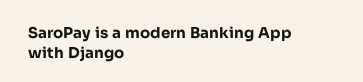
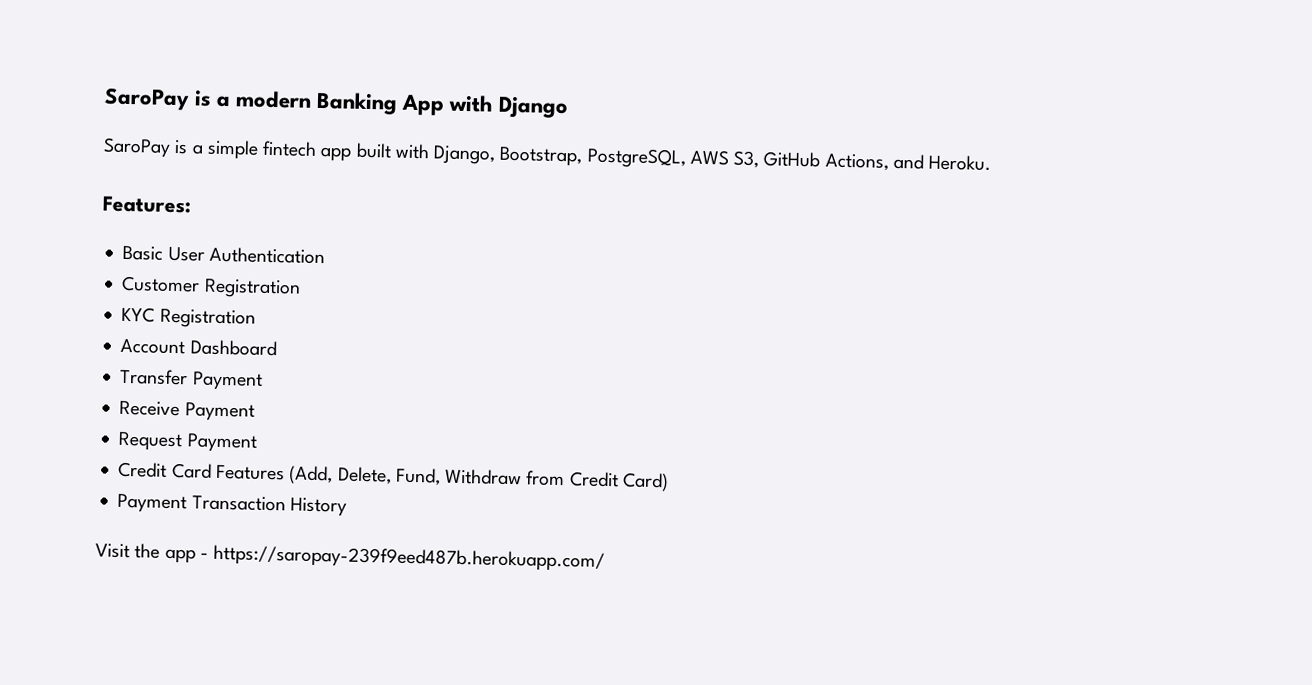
+ SaroPay is a simple fintech app built with Django, Bootstrap, PostgreSQL, AWS S3, GitHub Actions, and Heroku.
+ Features:
+ Basic User Authentication
+ Customer Registration
+ KYC Registration
+ Account Dashboard
+ Transfer Payment
+ Receive Payment
+ Request Payment
+ Credit Card Features (Add, Delete, Fund, Withdraw from Credit Card)
+ Payment Transaction History
+ Visit the app - https://saropay-239f9eed487b.herokuapp.com/

